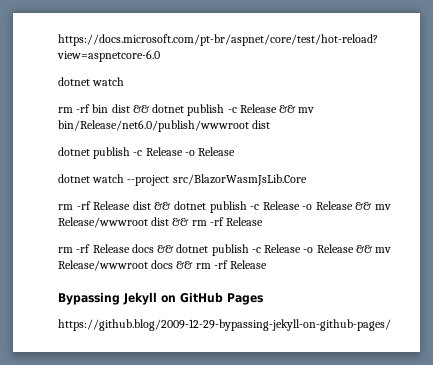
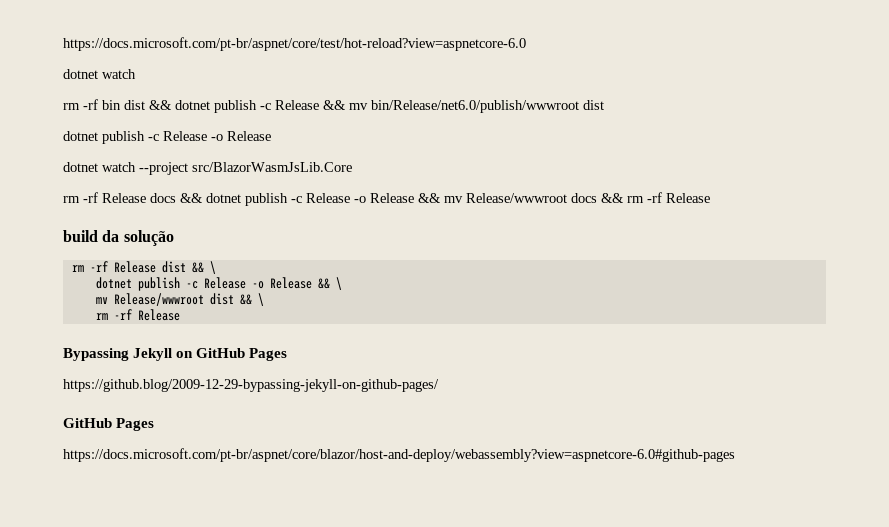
- rm -rf Release dist && dotnet publish -c Release -o Release && mv Release/wwwroot dist && rm -rf Release
+ build da solução
+ rm -rf Release dist && \
+ dotnet publish -c Release -o Release && \
+ mv Release/wwwroot dist && \
+ rm -rf Release
  https://github.blog/2009-12-29-bypassing-jekyll-on-github-pages/
+ GitHub Pages
+ https://docs.microsoft.com/pt-br/aspnet/core/blazor/host-and-deploy/webassembly?view=aspnetcore-6.0#github-pages

